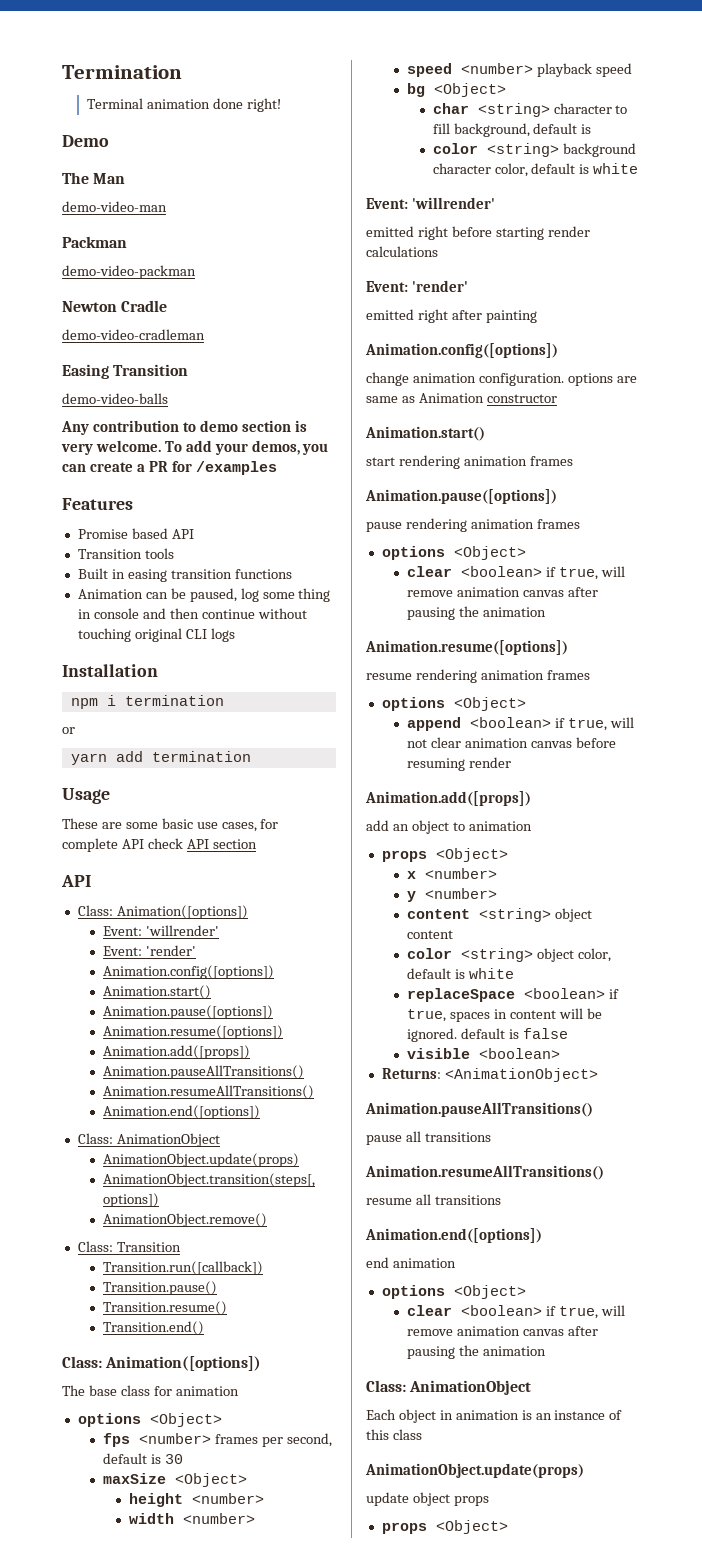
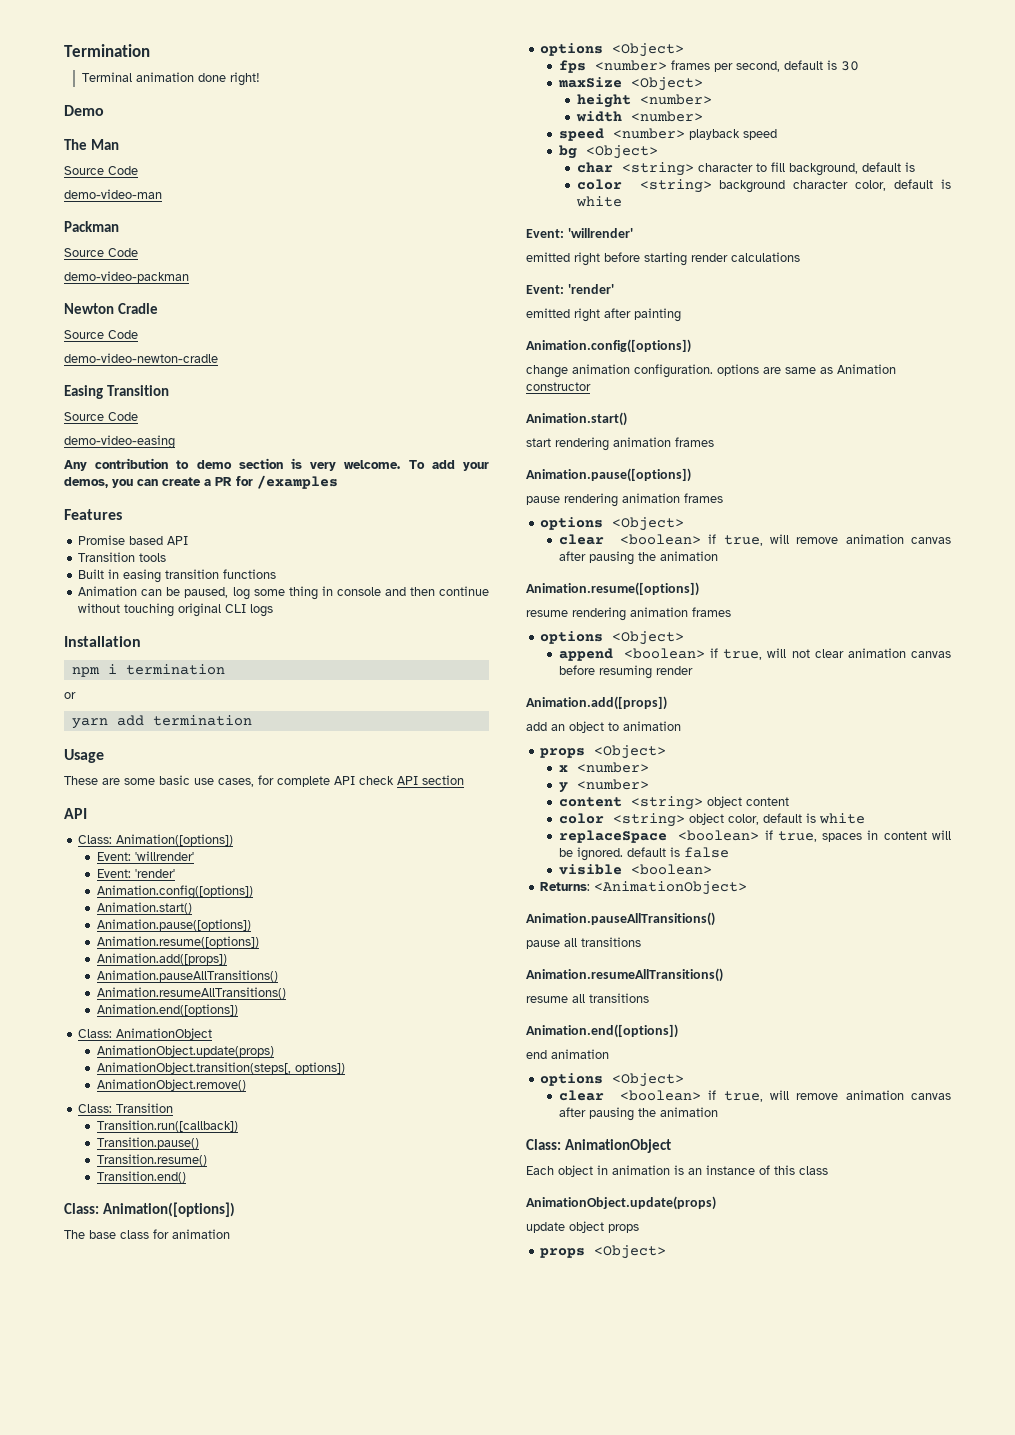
  The Man
+ Source Code
  Packman
+ Source Code
  Newton Cradle
- demo-video-cradleman
+ Source Code
+ demo-video-newton-cradle
  Easing Transition
- demo-video-balls
+ Source Code
+ demo-video-easing

